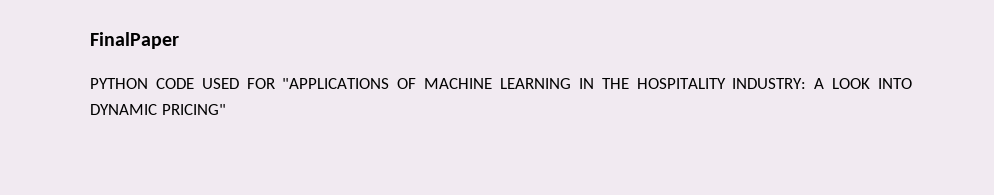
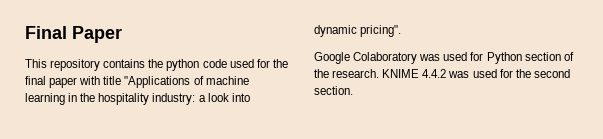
- FinalPaper
- PYTHON CODE USED FOR "APPLICATIONS OF MACHINE LEARNING IN THE HOSPITALITY INDUSTRY: A LOOK INTO DYNAMIC PRICING"
+ Final Paper
+ This repository contains the python code used for the final paper with title "Applications of machine learning in the hospitality industry: a look into dynamic pricing".
+ Google Colaboratory was used for Python section of the research. KNIME 4.4.2 was used for the second section.

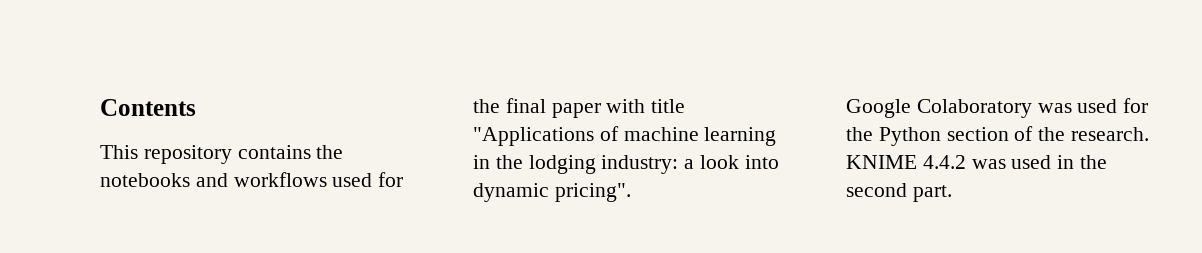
- Final Paper
+ Contents
- This repository contains the python code used for the final paper with title "Applications of machine learning in the hospitality industry: a look into dynamic pricing".
+ This repository contains the notebooks and workflows used for the final paper with title "Applications of machine learning in the lodging industry: a look into dynamic pricing".
- Google Colaboratory was used for Python section of the research.
+ Google Colaboratory was used for the Python section of the research.
- KNIME 4.4.2 was used for the second section.
+ KNIME 4.4.2 was used in the second part.

